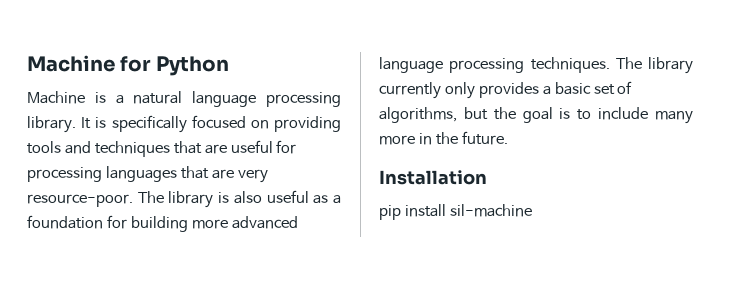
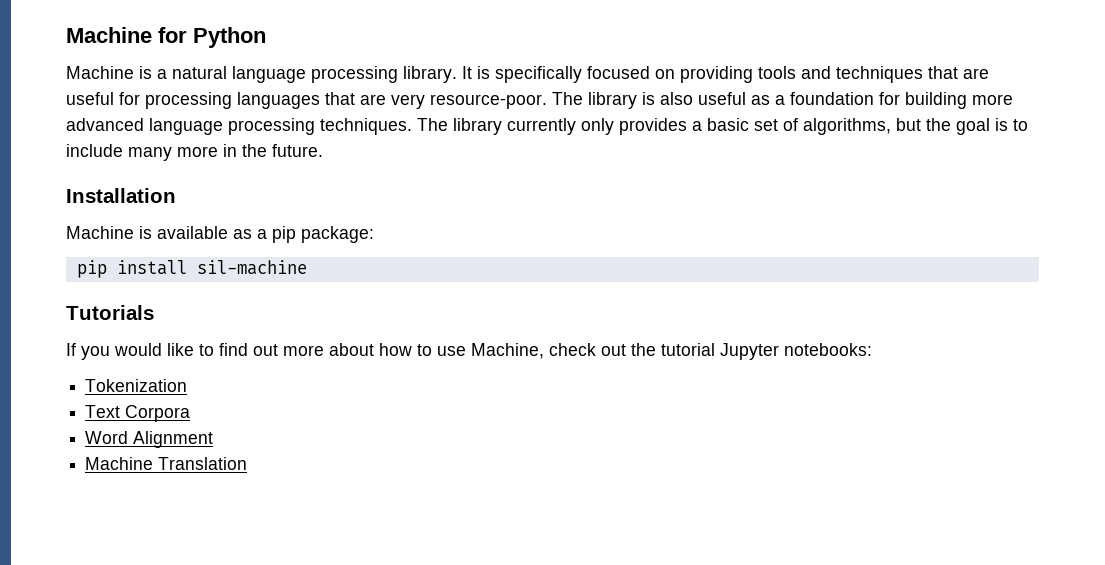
+ Machine is available as a pip package:
  pip install sil-machine
+ Tutorials
+ If you would like to find out more about how to use Machine, check out the tutorial Jupyter notebooks:
+ Tokenization
+ Text Corpora
+ Word Alignment
+ Machine Translation

